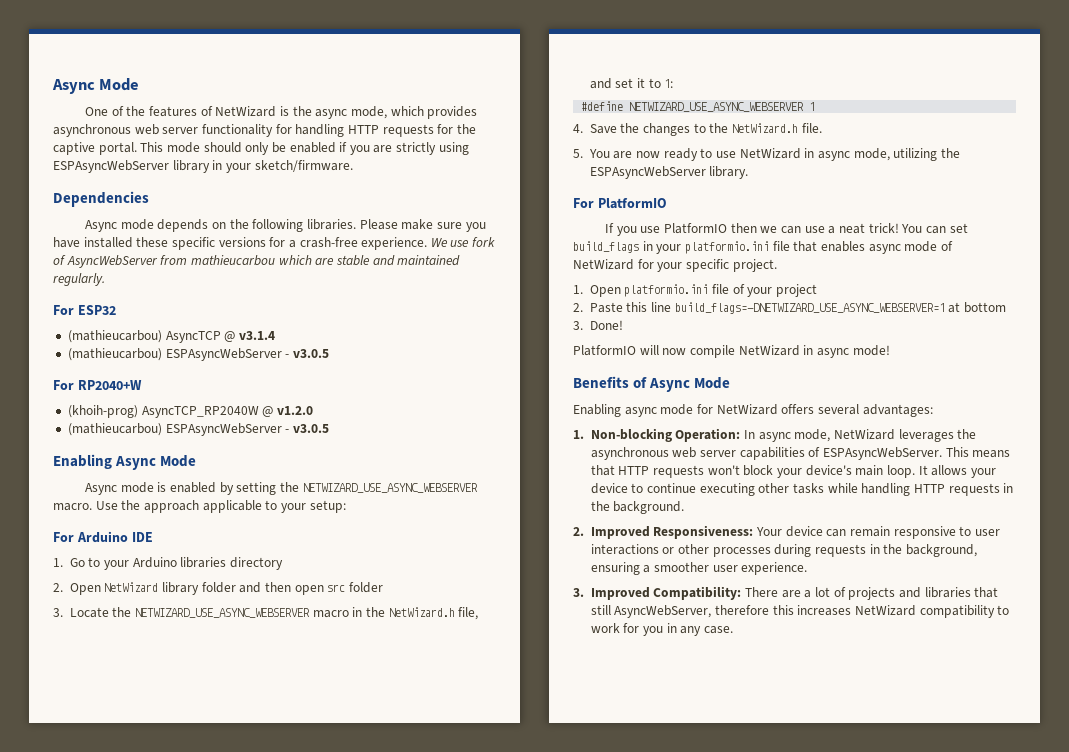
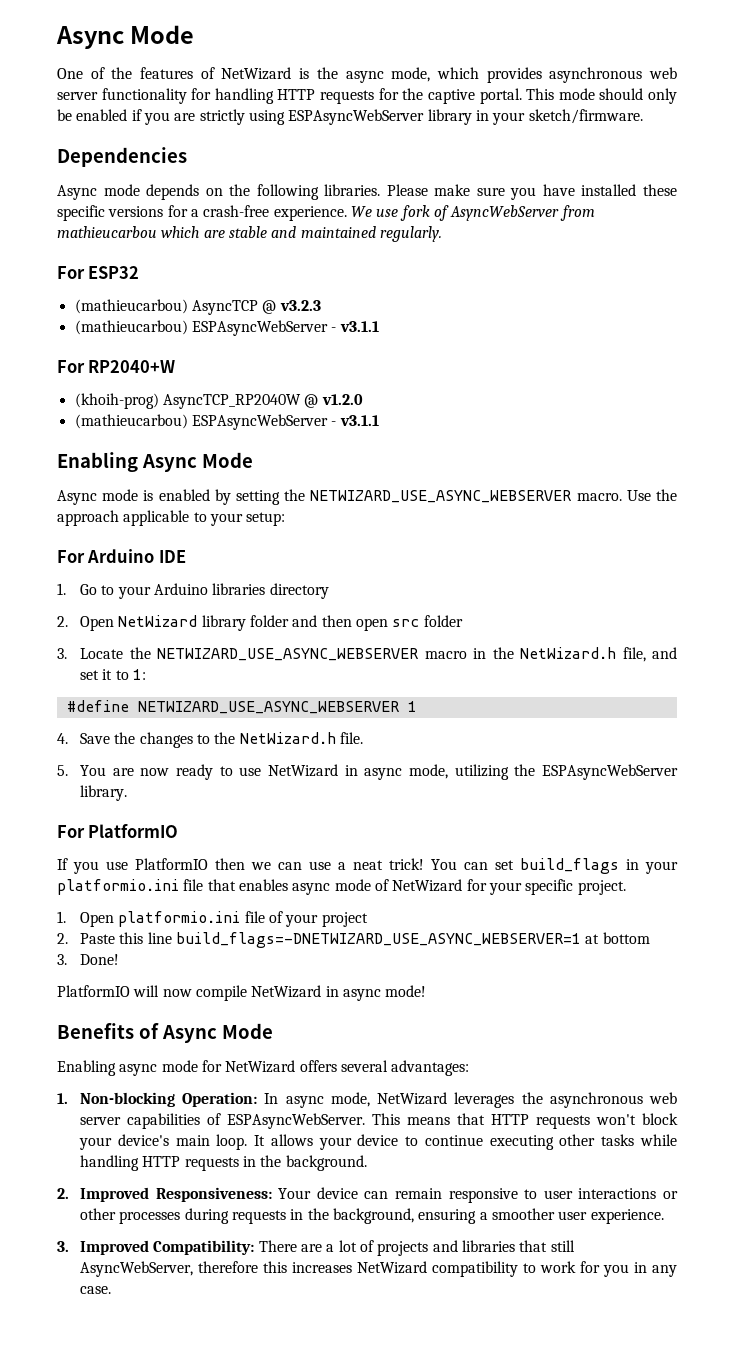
- (mathieucarbou) AsyncTCP @ v3.1.4
- (mathieucarbou) ESPAsyncWebServer - v3.0.5
+ (mathieucarbou) AsyncTCP @ v3.2.3
+ (mathieucarbou) ESPAsyncWebServer - v3.1.1
  (khoih-prog) AsyncTCP_RP2040W @ v1.2.0
- (mathieucarbou) ESPAsyncWebServer - v3.0.5
+ (mathieucarbou) ESPAsyncWebServer - v3.1.1

